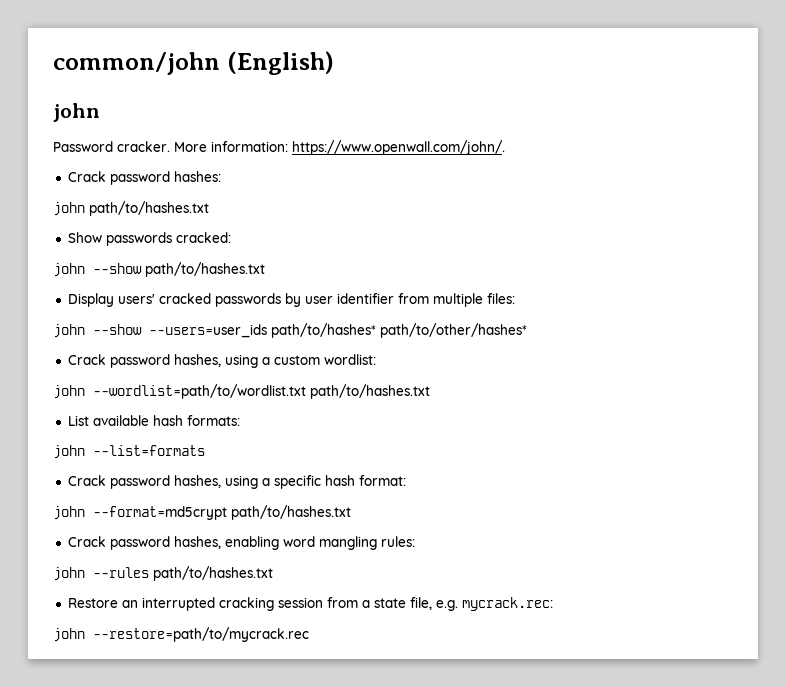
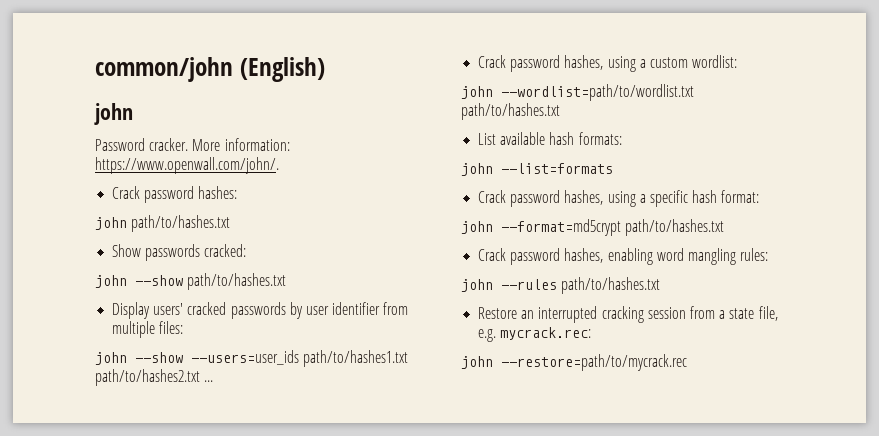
- john --show --users=user_ids path/to/hashes* path/to/other/hashes*
+ john --show --users=user_ids path/to/hashes1.txt path/to/hashes2.txt ...

